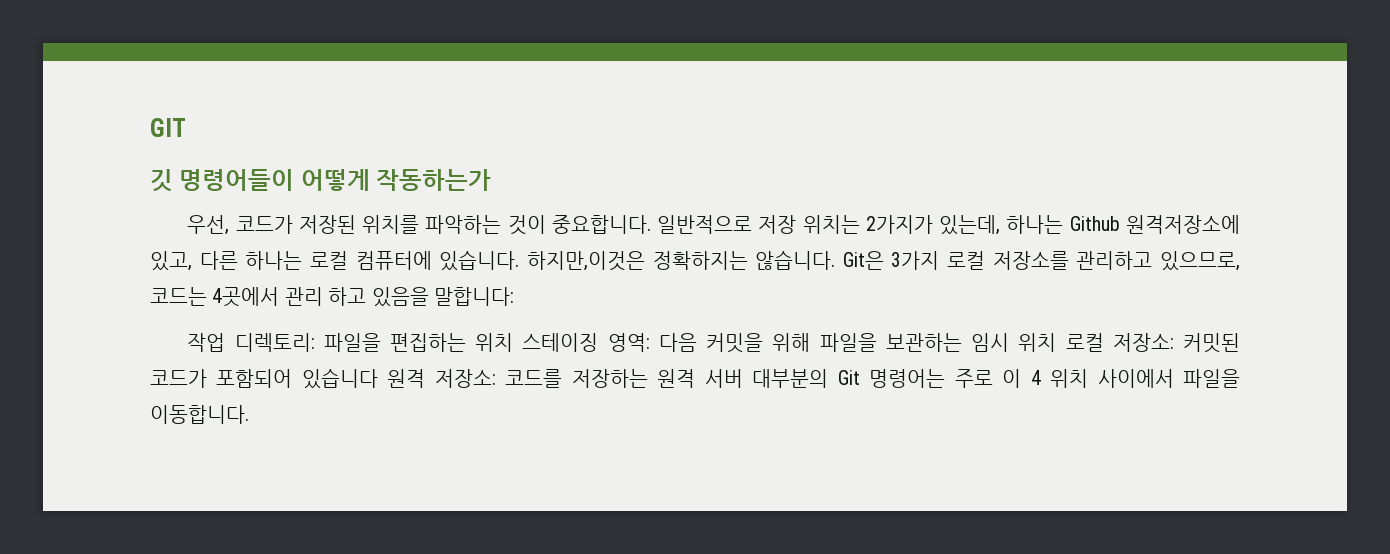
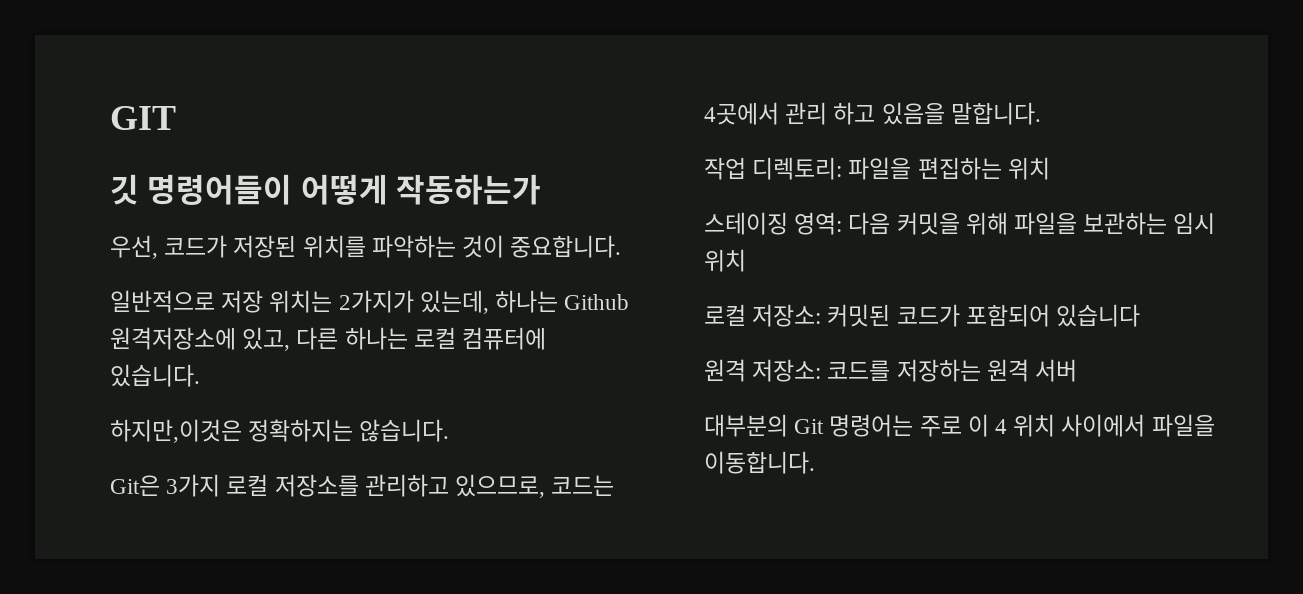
- 우선, 코드가 저장된 위치를 파악하는 것이 중요합니다. 일반적으로 저장 위치는 2가지가 있는데, 하나는 Github 원격저장소에 있고, 다른 하나는 로컬 컴퓨터에 있습니다. 하지만,이것은 정확하지는 않습니다. Git은 3가지 로컬 저장소를 관리하고 있으므로, 코드는 4곳에서 관리 하고 있음을 말합니다:
+ 우선, 코드가 저장된 위치를 파악하는 것이 중요합니다.
+ 일반적으로 저장 위치는 2가지가 있는데, 하나는 Github 원격저장소에 있고, 다른 하나는 로컬 컴퓨터에 있습니다.
+ 하지만,이것은 정확하지는 않습니다.
+ Git은 3가지 로컬 저장소를 관리하고 있으므로, 코드는 4곳에서 관리 하고 있음을 말합니다.
- 작업 디렉토리: 파일을 편집하는 위치 스테이징 영역: 다음 커밋을 위해 파일을 보관하는 임시 위치 로컬 저장소: 커밋된 코드가 포함되어 있습니다 원격 저장소: 코드를 저장하는 원격 서버 대부분의 Git 명령어는 주로 이 4 위치 사이에서 파일을 이동합니다.
+ 작업 디렉토리: 파일을 편집하는 위치
+ 스테이징 영역: 다음 커밋을 위해 파일을 보관하는 임시 위치
+ 로컬 저장소: 커밋된 코드가 포함되어 있습니다
+ 원격 저장소: 코드를 저장하는 원격 서버
+ 대부분의 Git 명령어는 주로 이 4 위치 사이에서 파일을 이동합니다.

